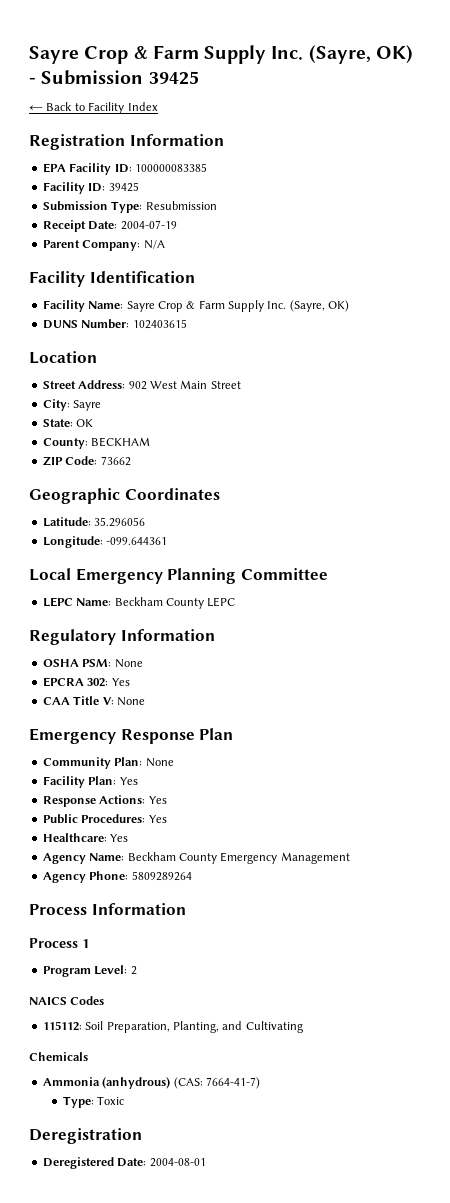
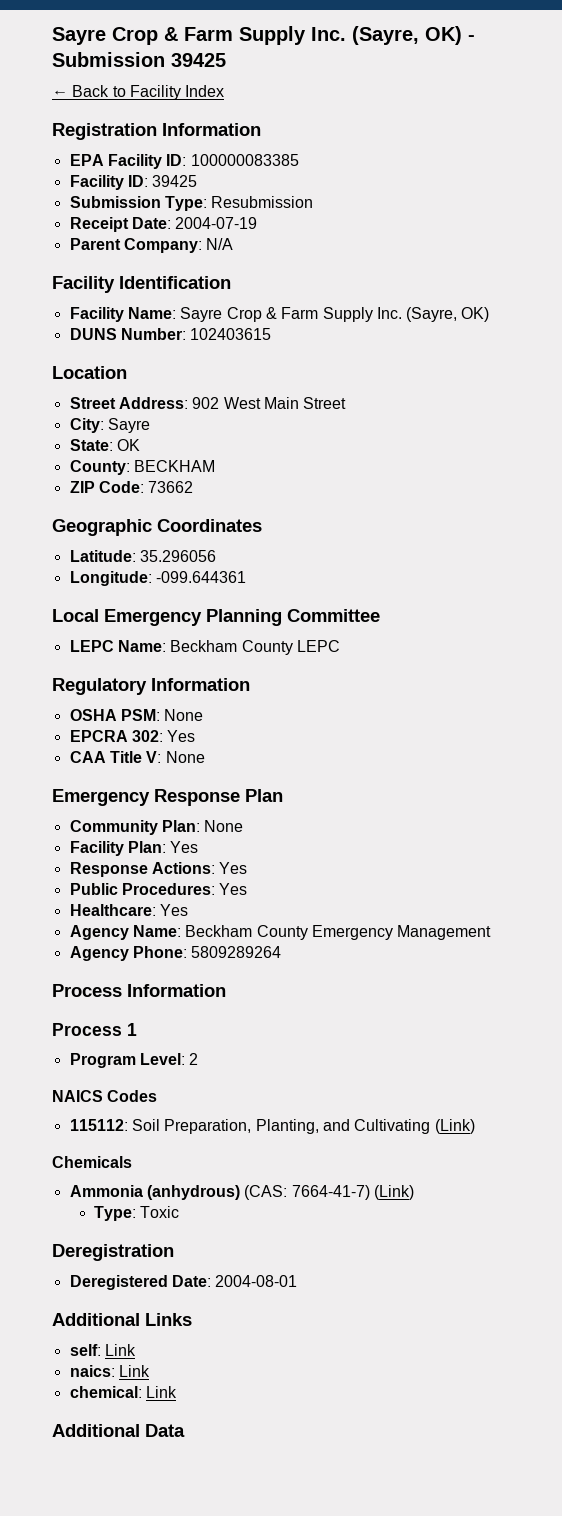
- 115112: Soil Preparation, Planting, and Cultivating
+ 115112: Soil Preparation, Planting, and Cultivating (Link)
- Ammonia (anhydrous) (CAS: 7664-41-7)
+ Ammonia (anhydrous) (CAS: 7664-41-7) (Link)
+ Additional Links
+ self: Link
+ naics: Link
+ chemical: Link
+ Additional Data

